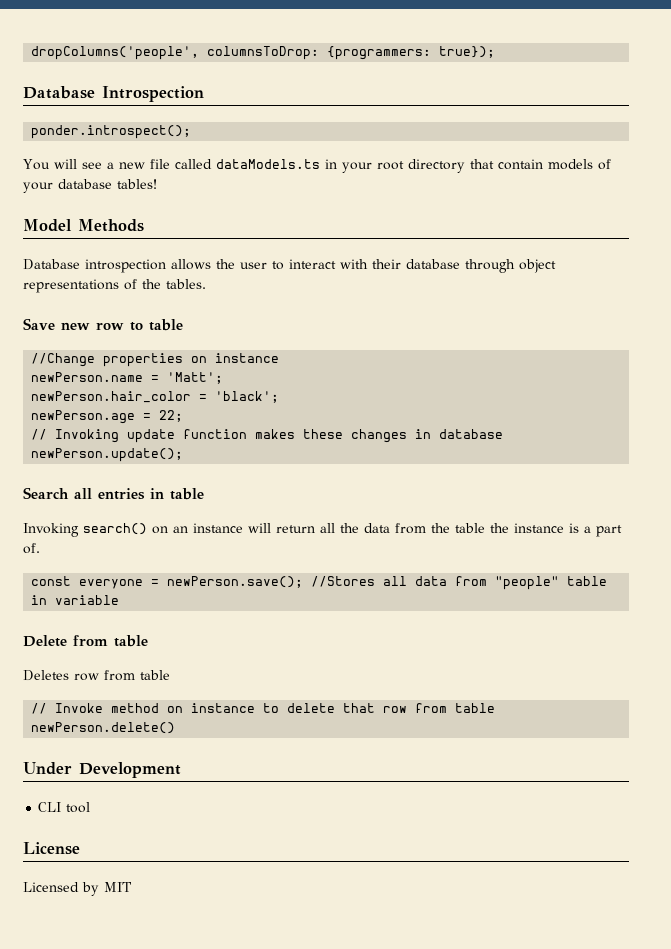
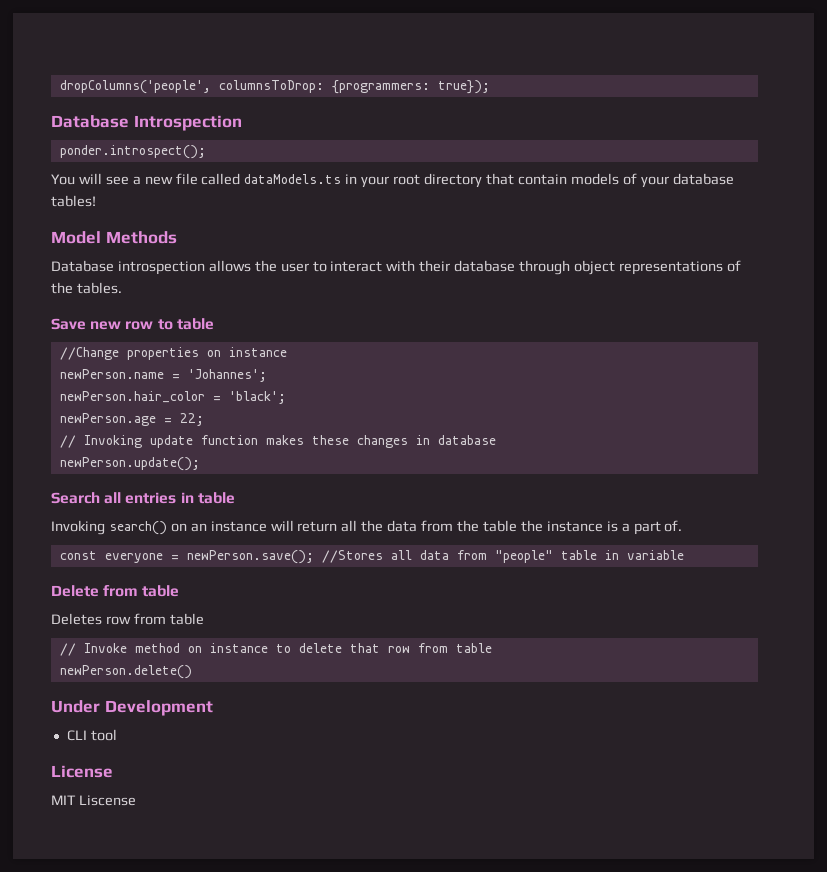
- newPerson.name = 'Matt';
+ newPerson.name = 'Johannes';
- Licensed by MIT
+ MIT Liscense

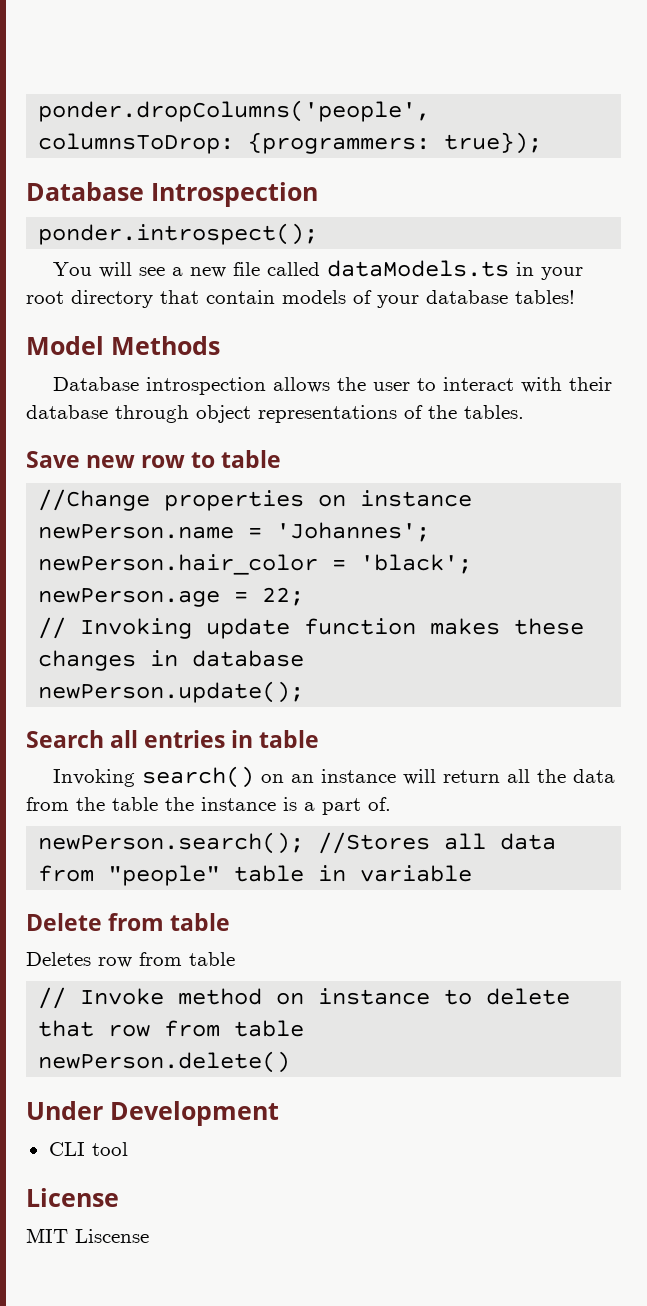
- dropColumns('people', columnsToDrop: {programmers: true});
+ ponder.dropColumns('people', columnsToDrop: {programmers: true});
- const everyone = newPerson.save(); //Stores all data from "people" table in variable
+ newPerson.search(); //Stores all data from "people" table in variable

